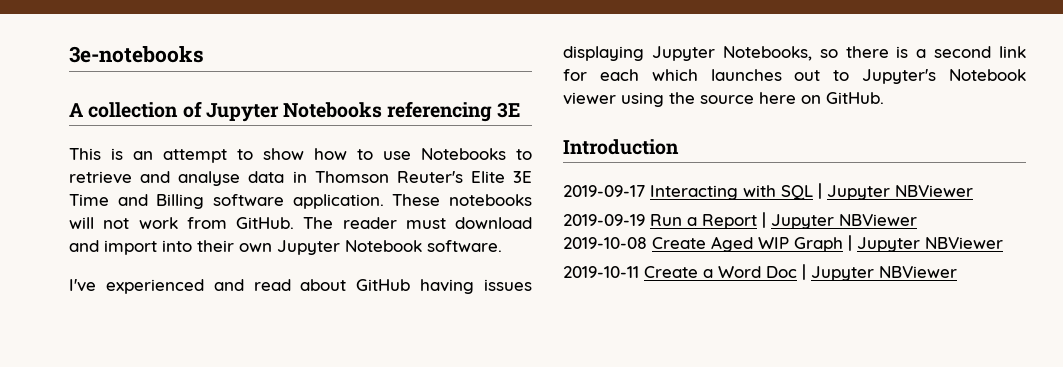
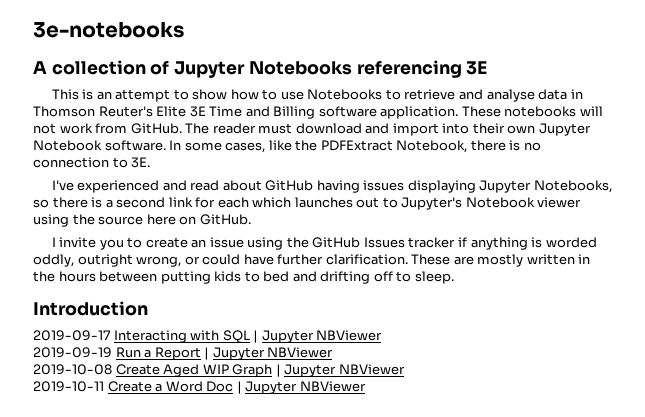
+ In some cases, like the PDFExtract Notebook, there is no connection to 3E.
+ I invite you to create an issue using the GitHub Issues tracker if anything is worded oddly, outright wrong, or could have further clarification. These are mostly written in the hours between putting kids to bed and drifting off to sleep.

